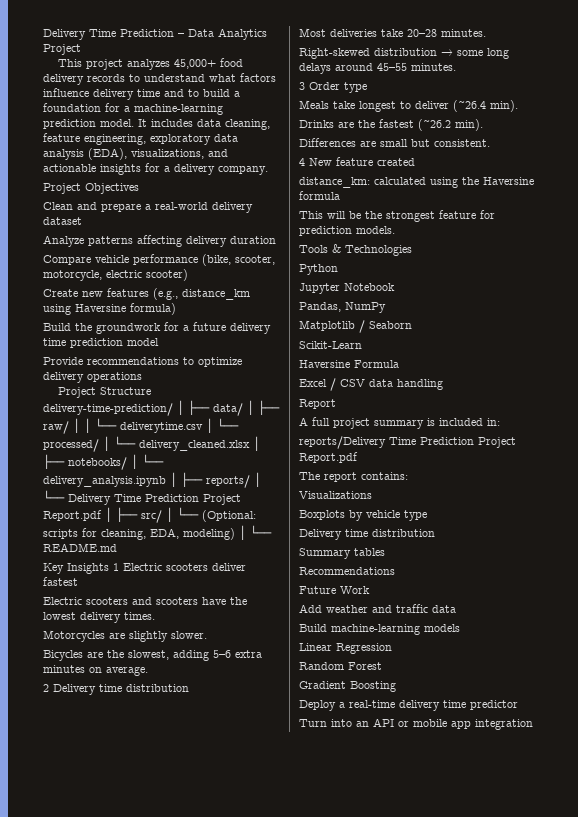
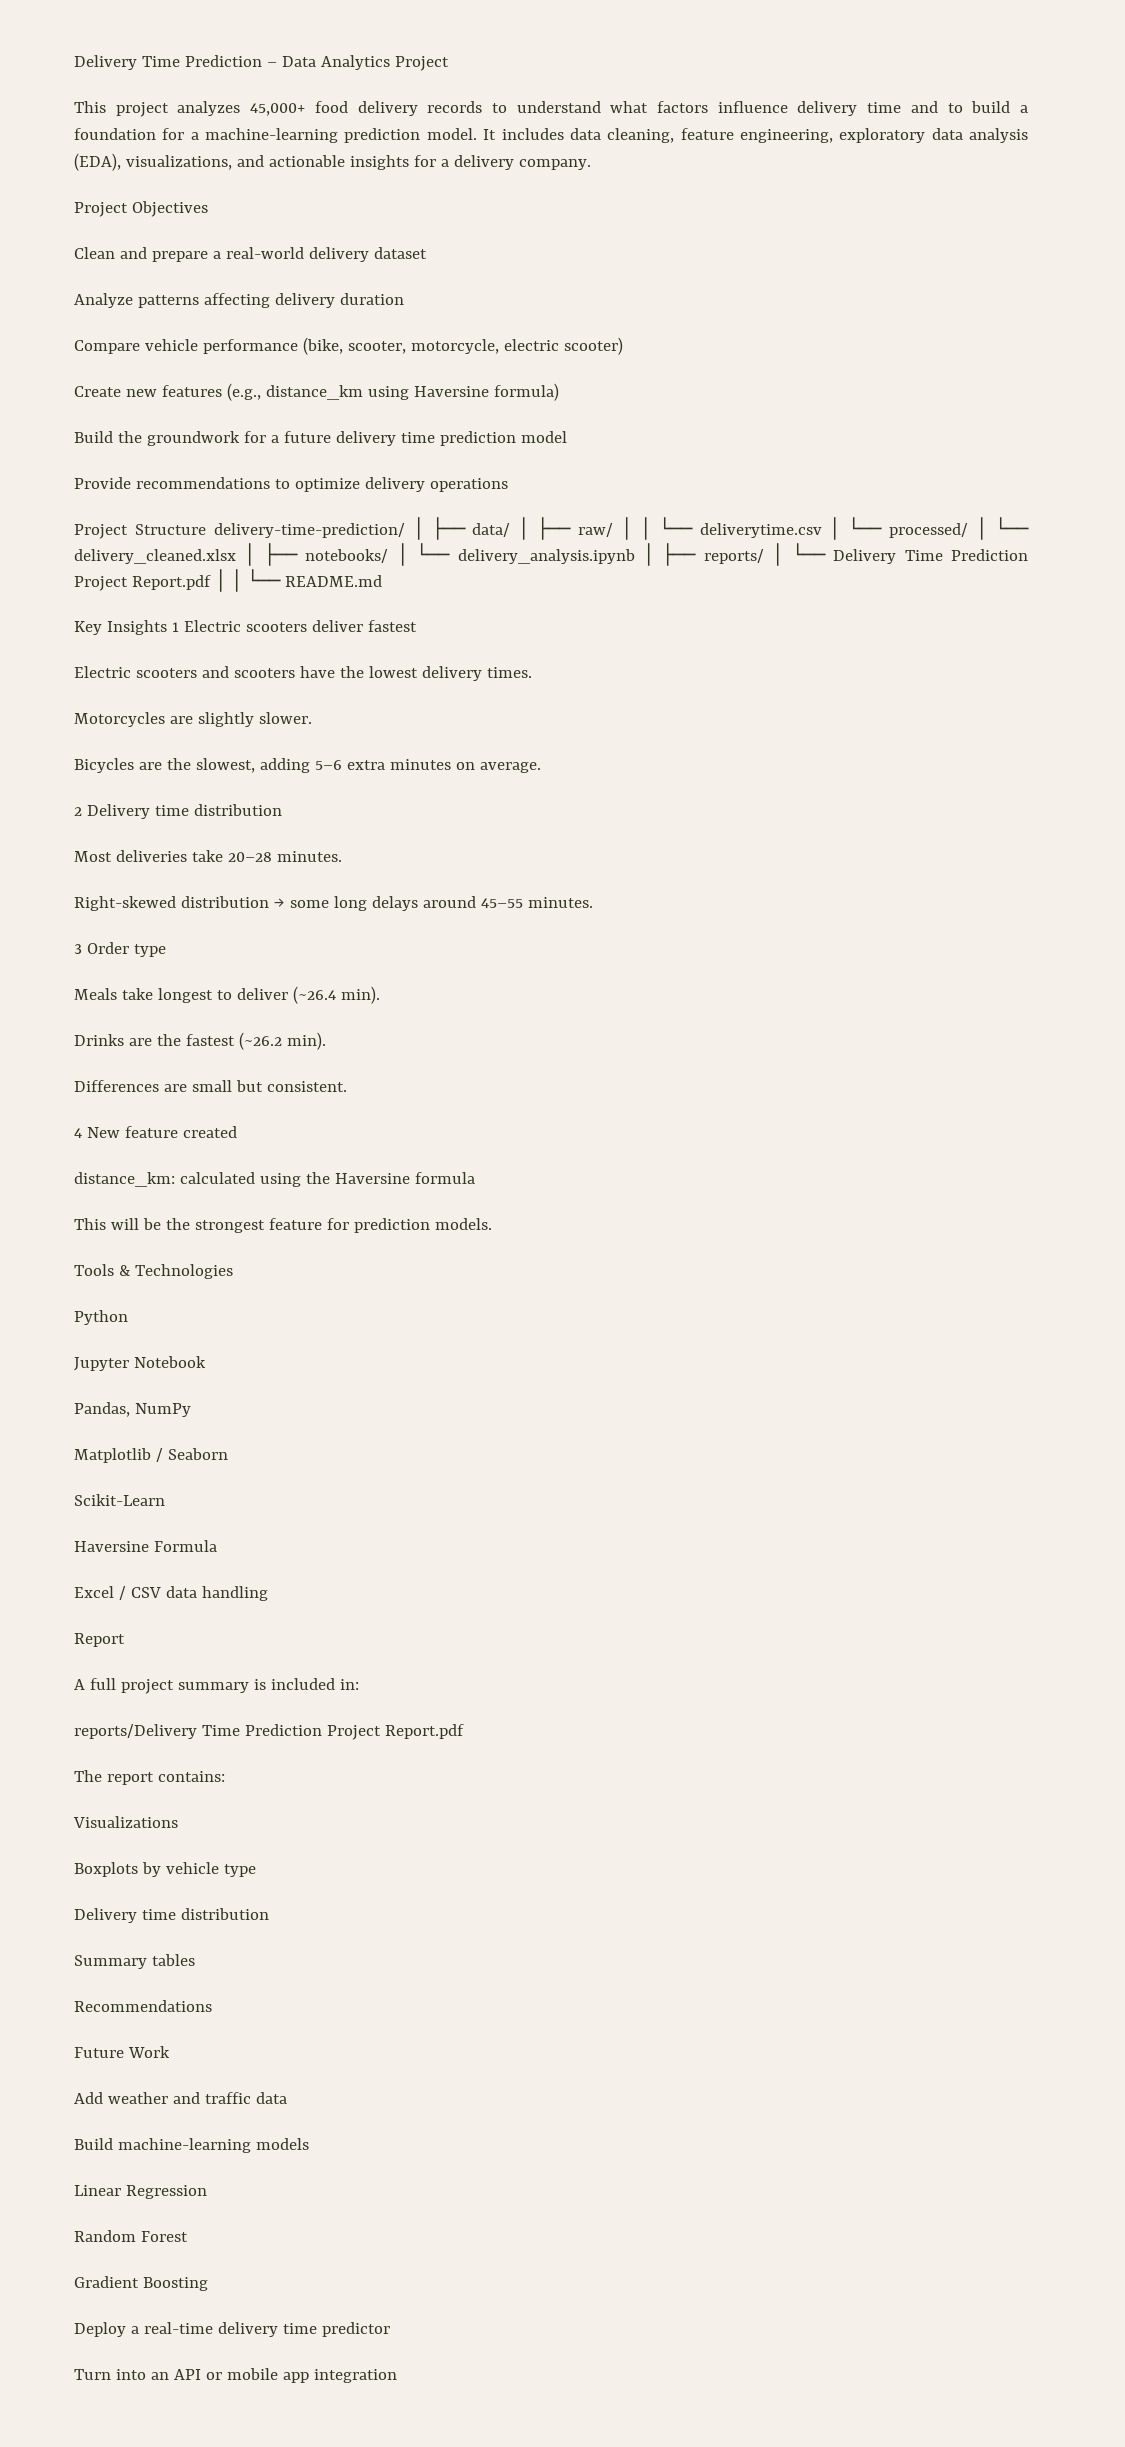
- Project Structure delivery-time-prediction/ │ ├── data/ │ ├── raw/ │ │ └── deliverytime.csv │ └── processed/ │ └── delivery_cleaned.xlsx │ ├── notebooks/ │ └── delivery_analysis.ipynb │ ├── reports/ │ └── Delivery Time Prediction Project Report.pdf │ ├── src/ │ └── (Optional: scripts for cleaning, EDA, modeling) │ └── README.md
+ Project Structure delivery-time-prediction/ │ ├── data/ │ ├── raw/ │ │ └── deliverytime.csv │ └── processed/ │ └── delivery_cleaned.xlsx │ ├── notebooks/ │ └── delivery_analysis.ipynb │ ├── reports/ │ └── Delivery Time Prediction Project Report.pdf │ │ └── README.md

